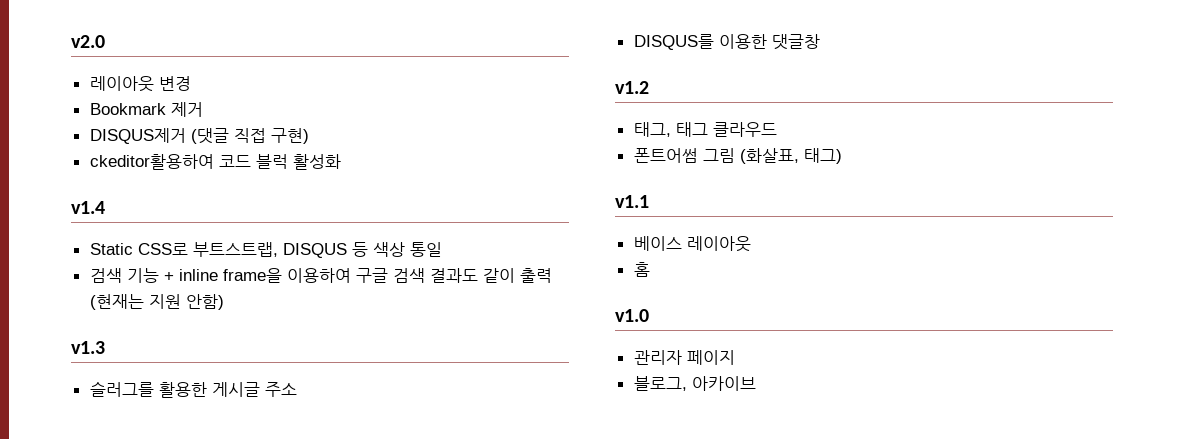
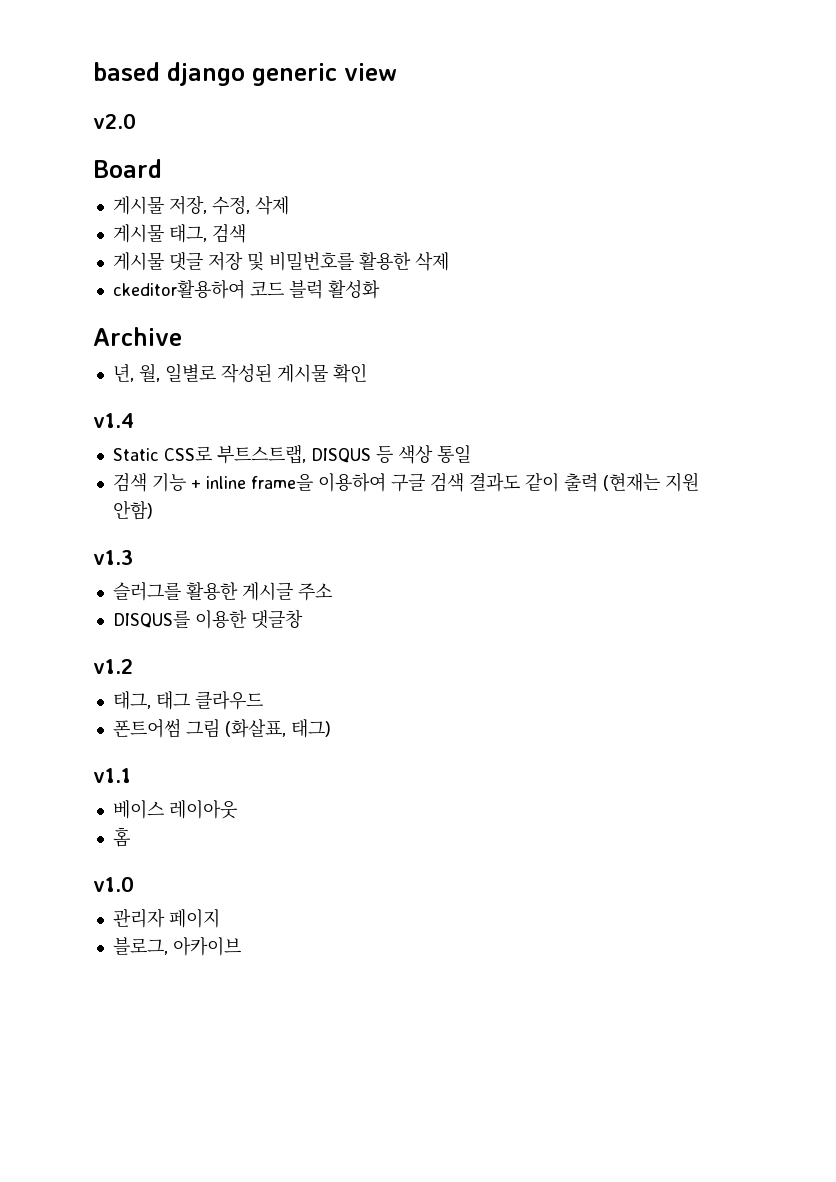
+ based django generic view
  v2.0
- 레이아웃 변경
- Bookmark 제거
- DISQUS제거 (댓글 직접 구현)
+ Board
+ 게시물 저장, 수정, 삭제
+ 게시물 태그, 검색
+ 게시물 댓글 저장 및 비밀번호를 활용한 삭제
  ckeditor활용하여 코드 블럭 활성화
+ Archive
+ 년, 월, 일별로 작성된 게시물 확인

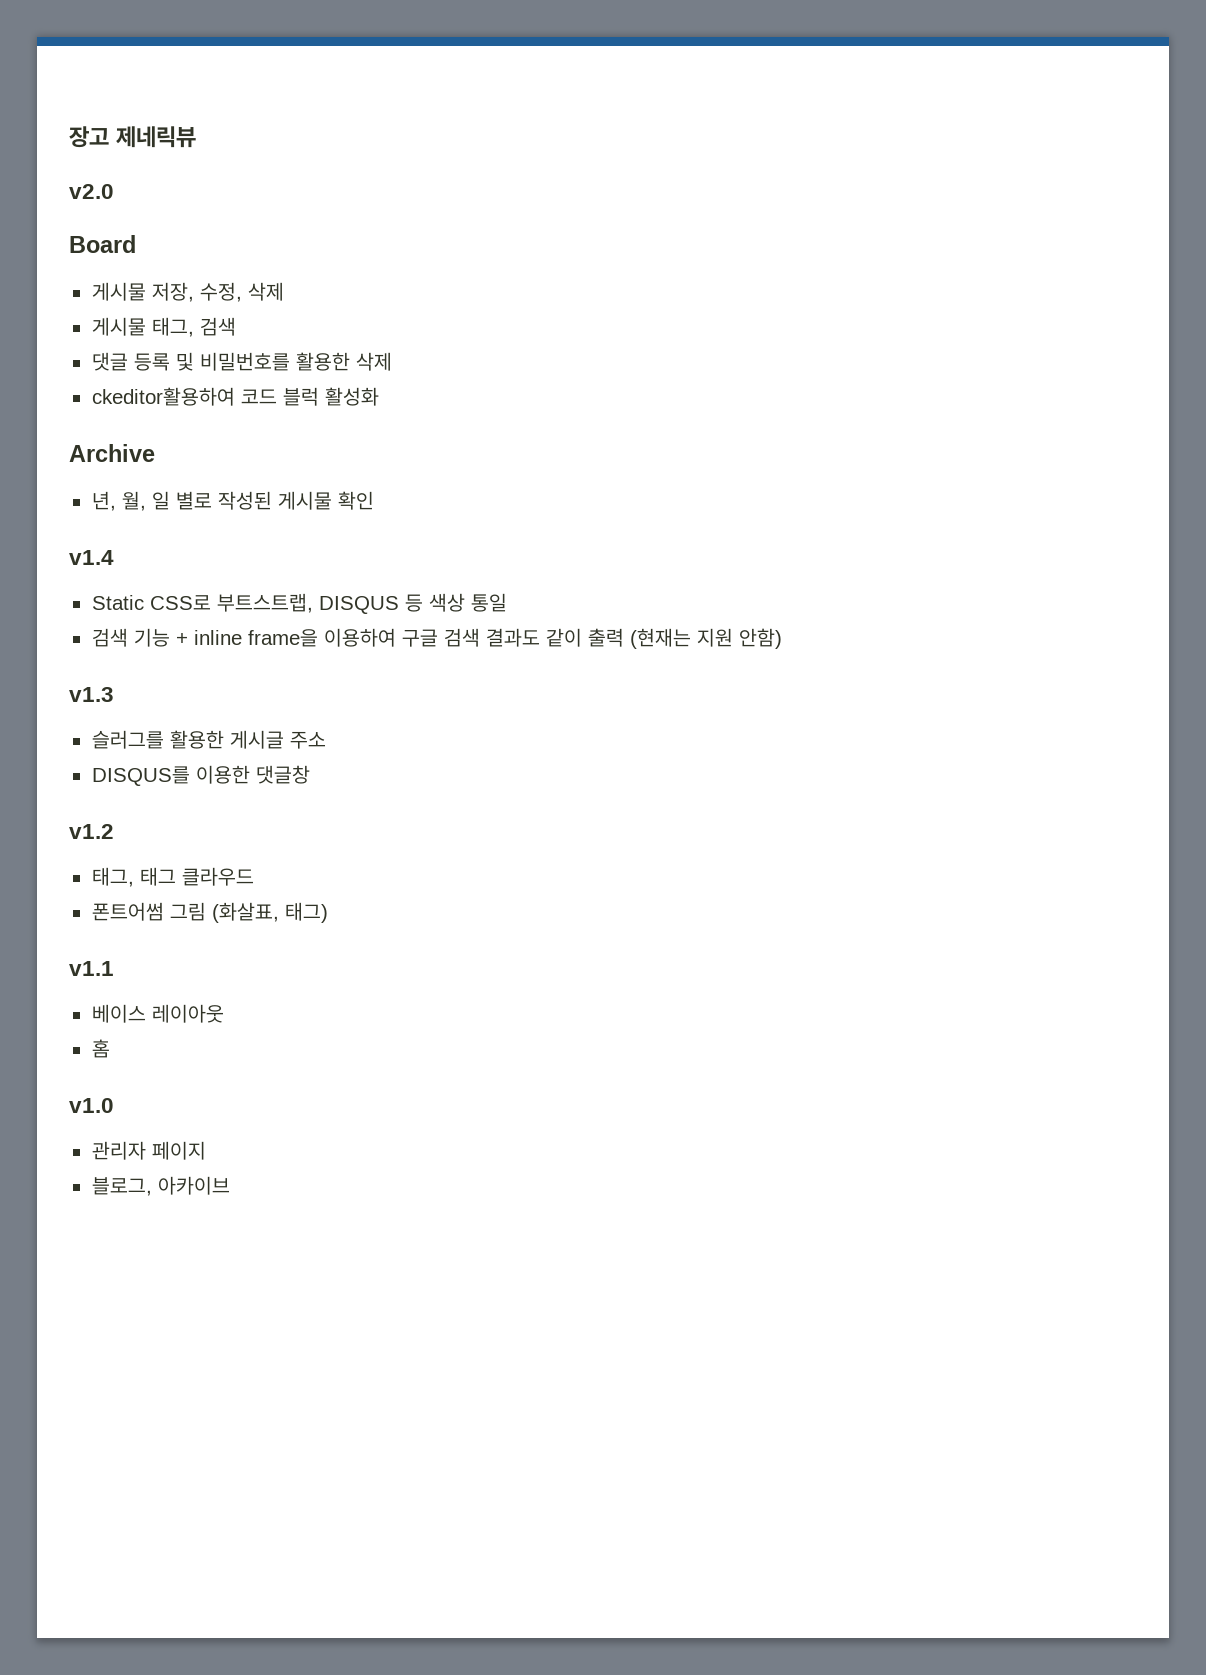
- based django generic view
+ 장고 제네릭뷰
- 게시물 댓글 저장 및 비밀번호를 활용한 삭제
+ 댓글 등록 및 비밀번호를 활용한 삭제
- 년, 월, 일별로 작성된 게시물 확인
+ 년, 월, 일 별로 작성된 게시물 확인

